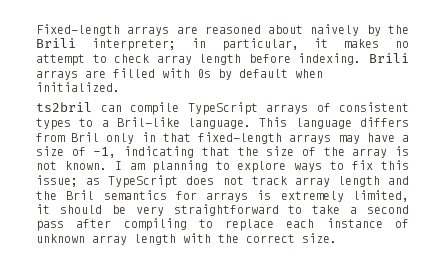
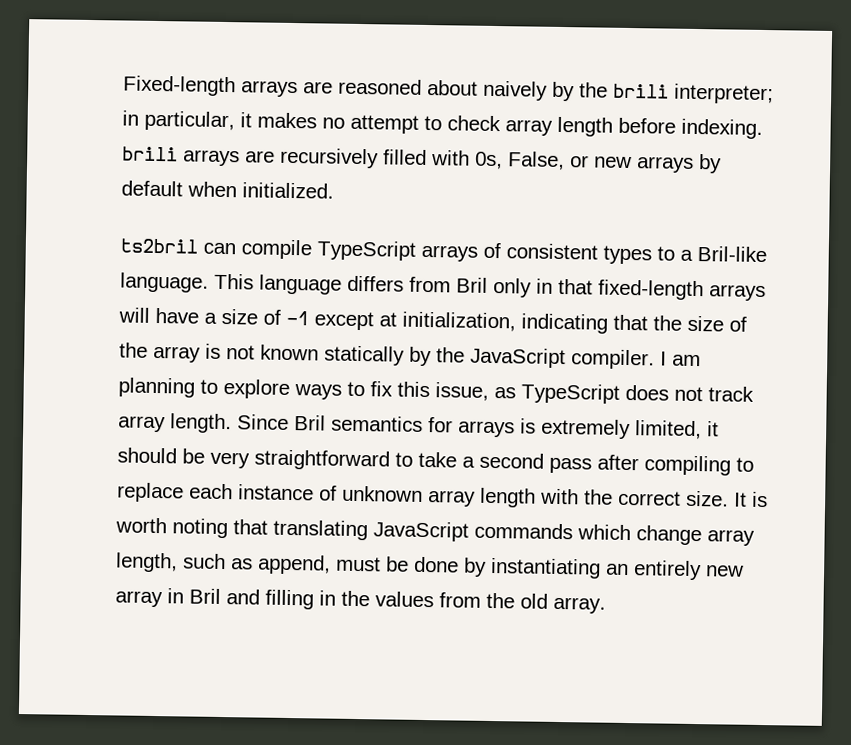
- Fixed-length arrays are reasoned about naively by the Brili interpreter; in particular, it makes no attempt to check array length before indexing. Brili arrays are filled with 0s by default when initialized.
+ Fixed-length arrays are reasoned about naively by the brili interpreter; in particular, it makes no attempt to check array length before indexing. brili arrays are recursively filled with 0s, False, or new arrays by default when initialized.
- This language differs from Bril only in that fixed-length arrays may have a size of -1, indicating that the size of the array is not known.
+ This language differs from Bril only in that fixed-length arrays will have a size of -1 except at initialization, indicating that the size of the array is not known statically by the JavaScript compiler.
- I am planning to explore ways to fix this issue; as TypeScript does not track array length and the Bril semantics for arrays is extremely limited, it should be very straightforward to take a second pass after compiling to replace each instance of unknown array length with the correct size.
+ I am planning to explore ways to fix this issue, as TypeScript does not track array length. Since Bril semantics for arrays is extremely limited, it should be very straightforward to take a second pass after compiling to replace each instance of unknown array length with the correct size.
+ It is worth noting that translating JavaScript commands which change array length, such as append, must be done by instantiating an entirely new array in Bril and filling in the values from the old array.

